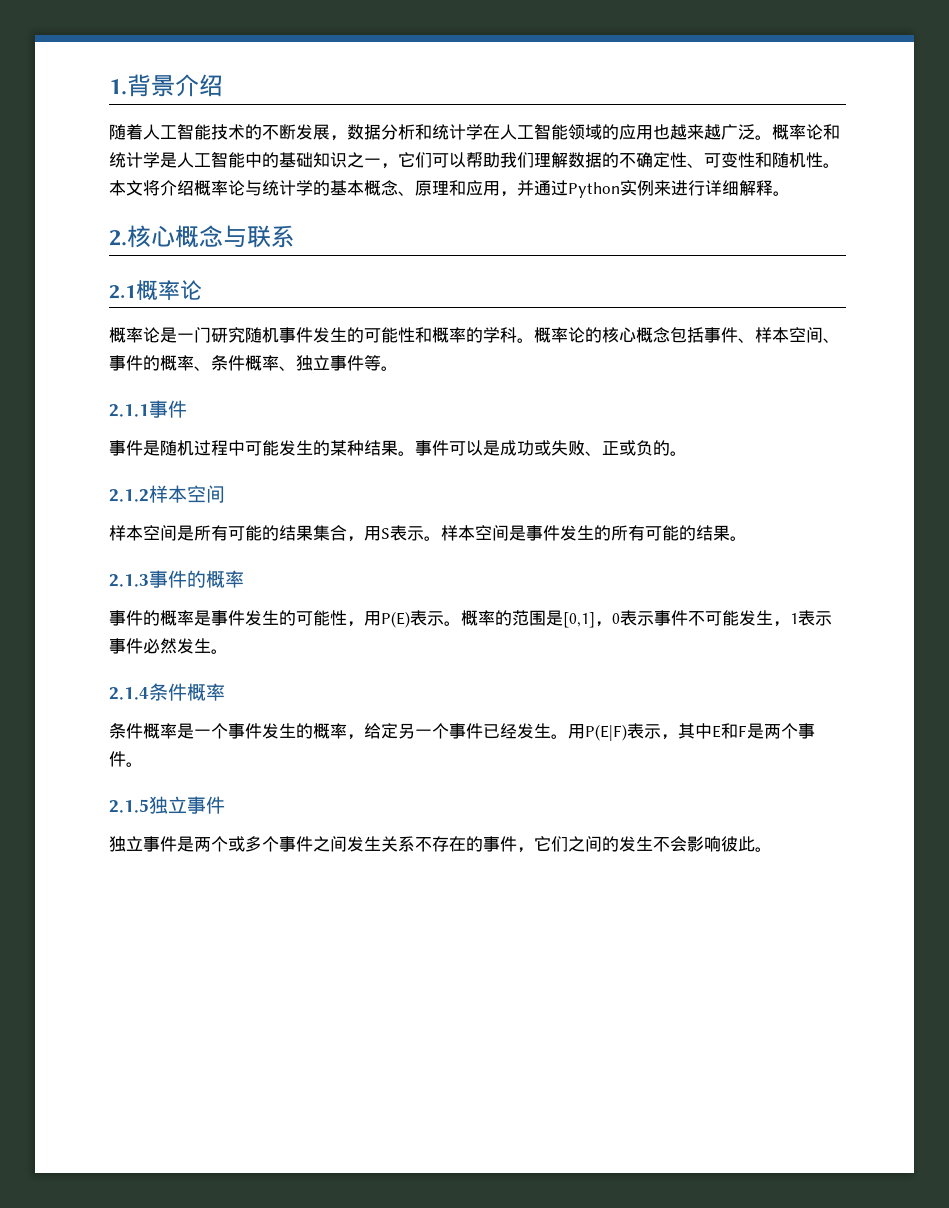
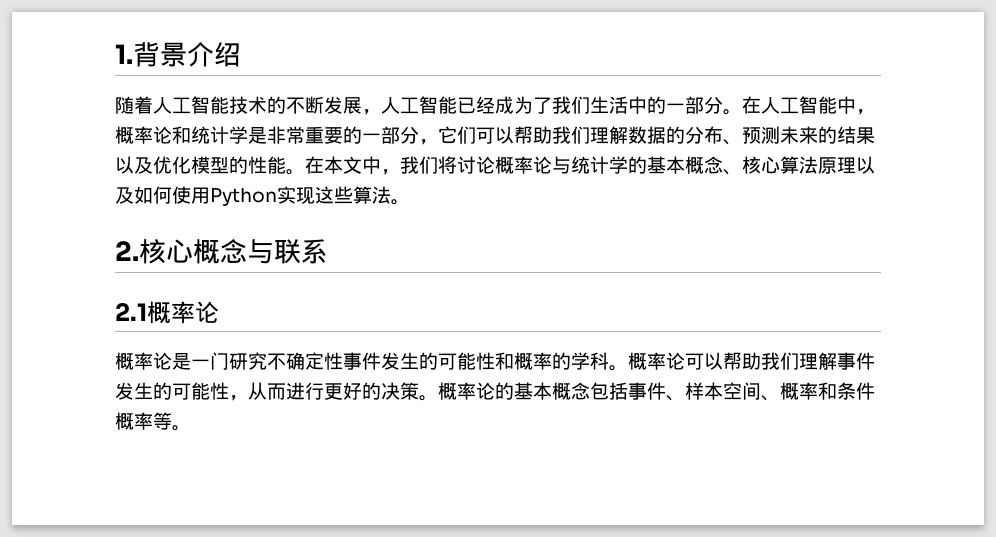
- 随着人工智能技术的不断发展，数据分析和统计学在人工智能领域的应用也越来越广泛。概率论和统计学是人工智能中的基础知识之一，它们可以帮助我们理解数据的不确定性、可变性和随机性。本文将介绍概率论与统计学的基本概念、原理和应用，并通过Python实例来进行详细解释。
+ 随着人工智能技术的不断发展，人工智能已经成为了我们生活中的一部分。在人工智能中，概率论和统计学是非常重要的一部分，它们可以帮助我们理解数据的分布、预测未来的结果以及优化模型的性能。在本文中，我们将讨论概率论与统计学的基本概念、核心算法原理以及如何使用Python实现这些算法。
- 概率论是一门研究随机事件发生的可能性和概率的学科。
+ 概率论是一门研究不确定性事件发生的可能性和概率的学科。
- 概率论的核心概念包括事件、样本空间、事件的概率、条件概率、独立事件等。
- 2.1.1事件
- 事件是随机过程中可能发生的某种结果。事件可以是成功或失败、正或负的。
- 2.1.2样本空间
- 样本空间是所有可能的结果集合，用S表示。样本空间是事件发生的所有可能的结果。
- 2.1.3事件的概率
- 事件的概率是事件发生的可能性，用P(E)表示。概率的范围是[0,1]，0表示事件不可能发生，1表示事件必然发生。
- 2.1.4条件概率
- 条件概率是一个事件发生的概率，给定另一个事件已经发生。用P(E|F)表示，其中E和F是两个事件。
- 2.1.5独立事件
- 独立事件是两个或多个事件之间发生关系不存在的事件，它们之间的发生不会影响彼此。
+ 概率论可以帮助我们理解事件发生的可能性，从而进行更好的决策。概率论的基本概念包括事件、样本空间、概率和条件概率等。

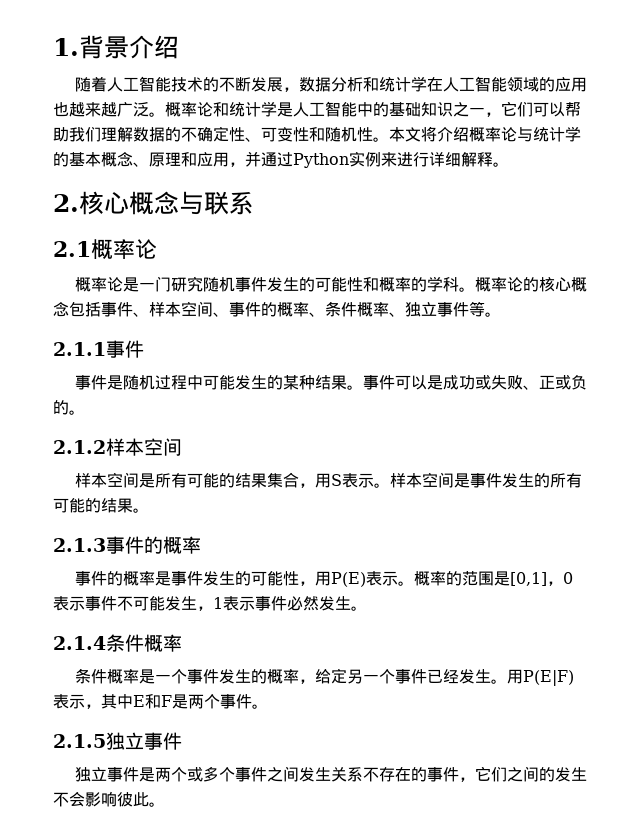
- 随着人工智能技术的不断发展，人工智能已经成为了我们生活中的一部分。在人工智能中，概率论和统计学是非常重要的一部分，它们可以帮助我们理解数据的分布、预测未来的结果以及优化模型的性能。在本文中，我们将讨论概率论与统计学的基本概念、核心算法原理以及如何使用Python实现这些算法。
+ 随着人工智能技术的不断发展，数据分析和统计学在人工智能领域的应用也越来越广泛。概率论和统计学是人工智能中的基础知识之一，它们可以帮助我们理解数据的不确定性、可变性和随机性。本文将介绍概率论与统计学的基本概念、原理和应用，并通过Python实例来进行详细解释。
- 概率论是一门研究不确定性事件发生的可能性和概率的学科。
+ 概率论是一门研究随机事件发生的可能性和概率的学科。
- 概率论可以帮助我们理解事件发生的可能性，从而进行更好的决策。概率论的基本概念包括事件、样本空间、概率和条件概率等。
+ 概率论的核心概念包括事件、样本空间、事件的概率、条件概率、独立事件等。
+ 2.1.1事件
+ 事件是随机过程中可能发生的某种结果。事件可以是成功或失败、正或负的。
+ 2.1.2样本空间
+ 样本空间是所有可能的结果集合，用S表示。样本空间是事件发生的所有可能的结果。
+ 2.1.3事件的概率
+ 事件的概率是事件发生的可能性，用P(E)表示。概率的范围是[0,1]，0表示事件不可能发生，1表示事件必然发生。
+ 2.1.4条件概率
+ 条件概率是一个事件发生的概率，给定另一个事件已经发生。用P(E|F)表示，其中E和F是两个事件。
+ 2.1.5独立事件
+ 独立事件是两个或多个事件之间发生关系不存在的事件，它们之间的发生不会影响彼此。

